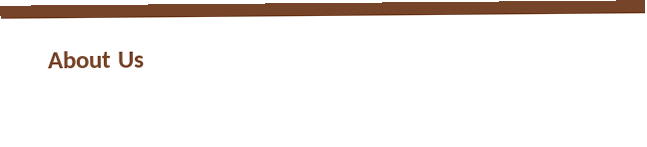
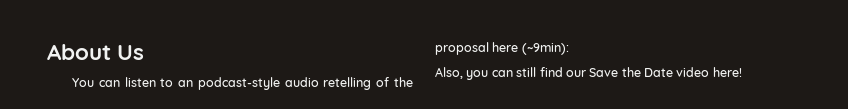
+ You can listen to an podcast-style audio retelling of the proposal here (~9min):
+ Also, you can still find our Save the Date video here!

